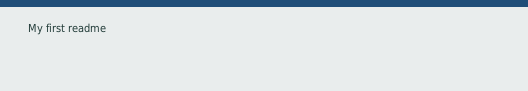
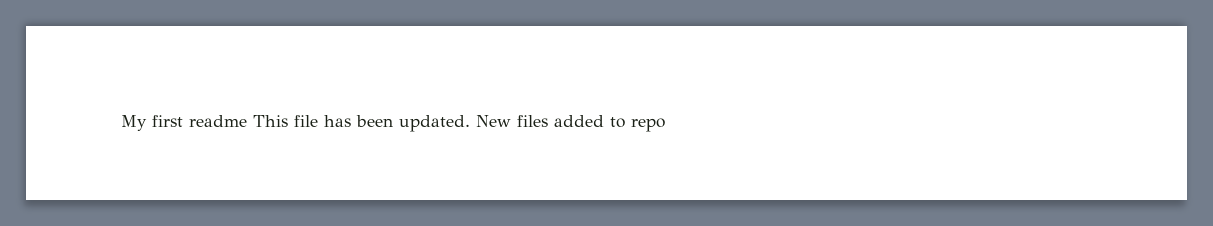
- My first readme
+ My first readme This file has been updated. New files added to repo

